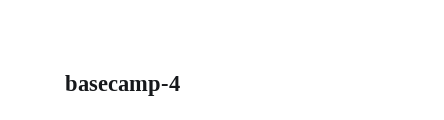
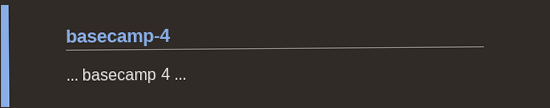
+ ... basecamp 4 ...

